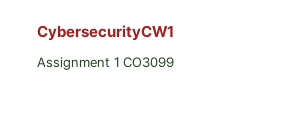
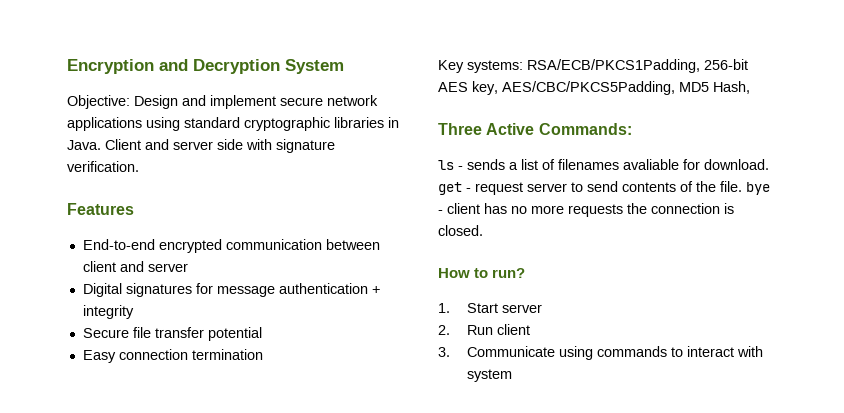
- CybersecurityCW1
- Assignment 1 CO3099
+ Encryption and Decryption System
+ Objective: Design and implement secure network applications using standard cryptographic libraries in Java. Client and server side with signature verification.
+ Features
+ End-to-end encrypted communication between client and server
+ Digital signatures for message authentication + integrity
+ Secure file transfer potential
+ Easy connection termination
+ Key systems: RSA/ECB/PKCS1Padding, 256-bit AES key, AES/CBC/PKCS5Padding, MD5 Hash,
+ Three Active Commands:
+ ls - sends a list of filenames avaliable for download. get - request server to send contents of the file. bye - client has no more requests the connection is closed.
+ How to run?
+ 1. Start server
+ 2. Run client
+ 3. Communicate using commands to interact with system

